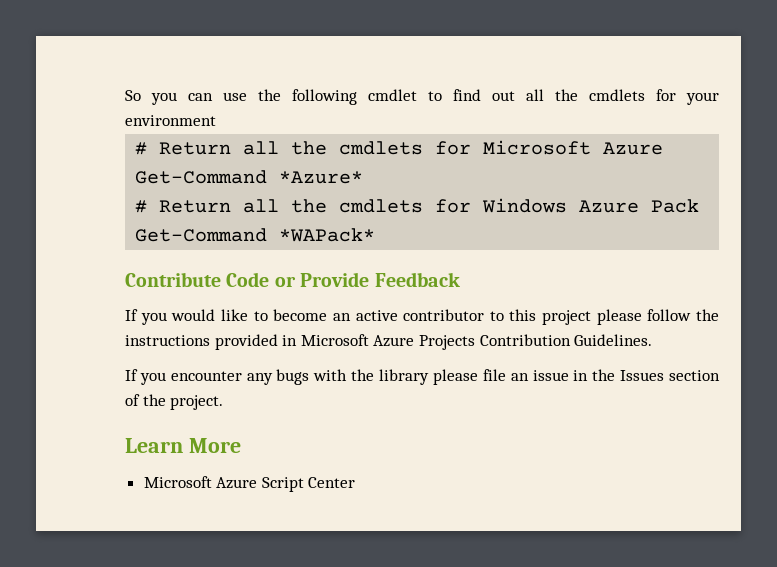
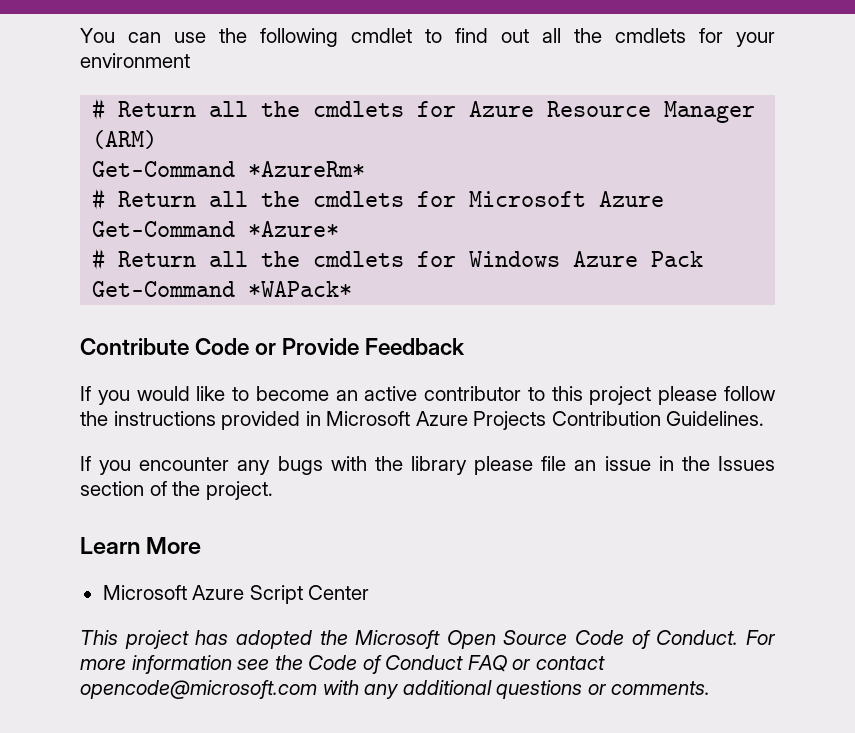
- So you can use the following cmdlet to find out all the cmdlets for your environment
+ You can use the following cmdlet to find out all the cmdlets for your environment
+ # Return all the cmdlets for Azure Resource Manager (ARM)
+ Get-Command *AzureRm*
+ This project has adopted the Microsoft Open Source Code of Conduct. For more information see the Code of Conduct FAQ or contact opencode@microsoft.com with any additional questions or comments.

